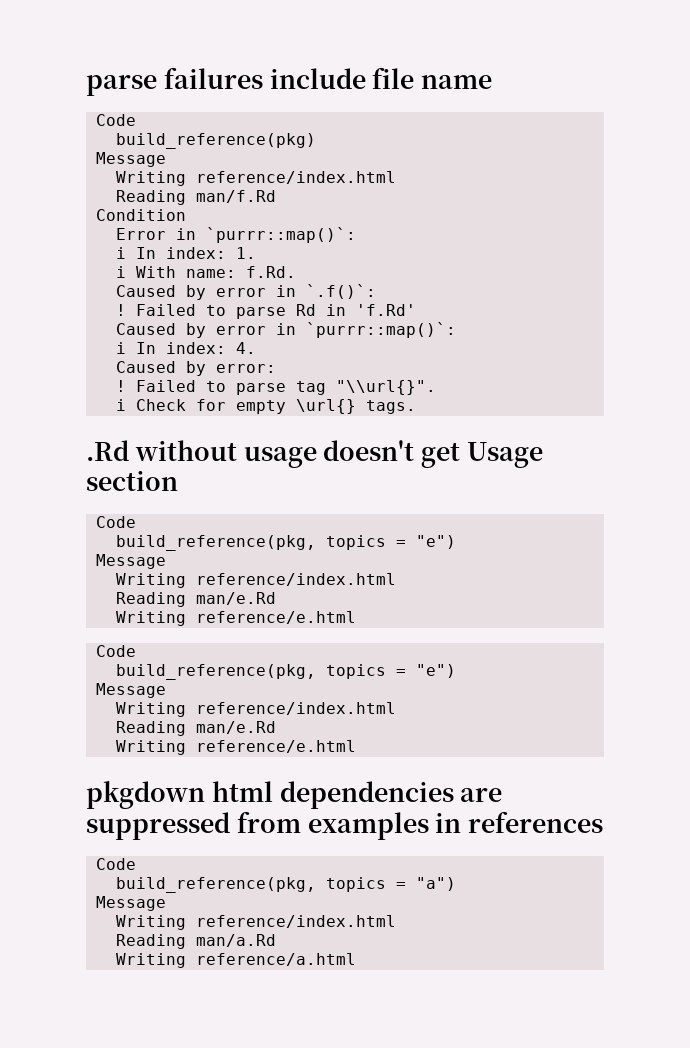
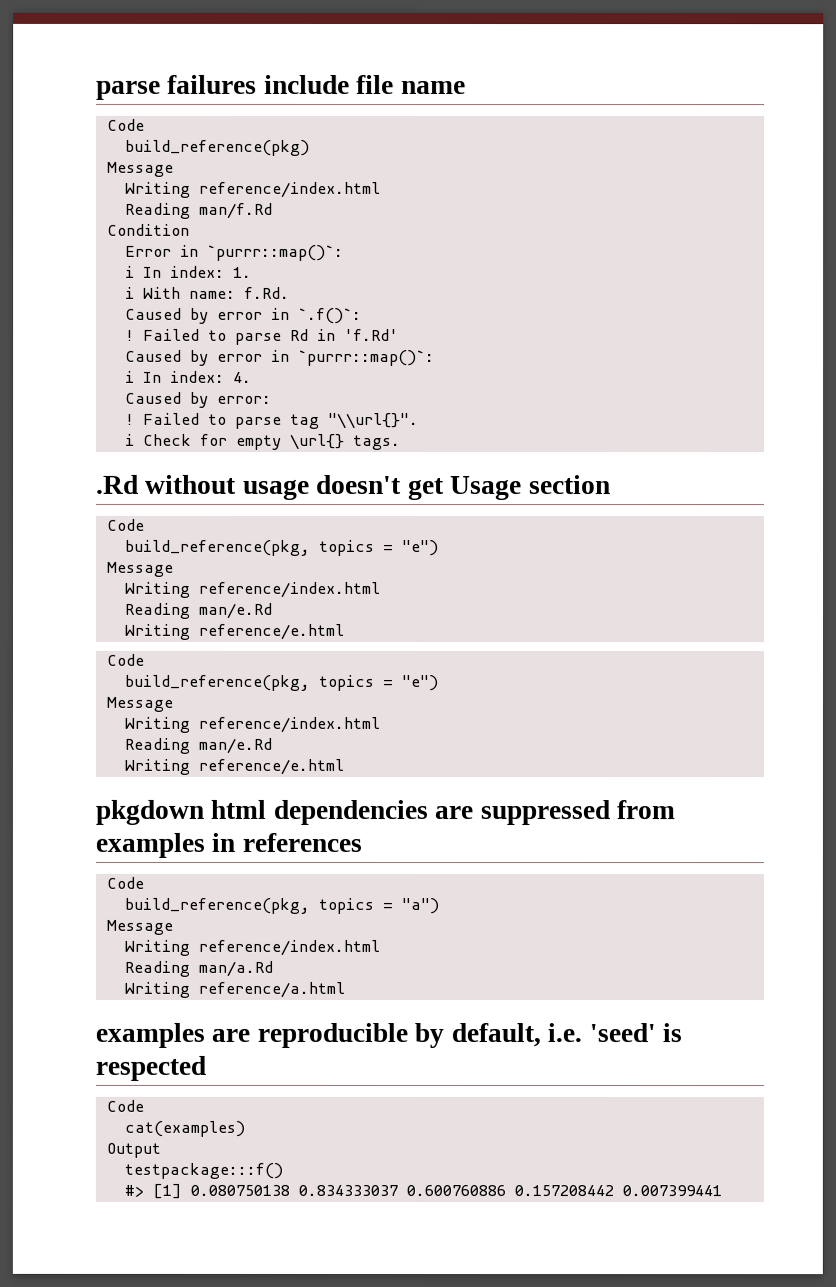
+ examples are reproducible by default, i.e. 'seed' is respected
+ Code
+ cat(examples)
+ Output
+ testpackage:::f()
+ #> [1] 0.080750138 0.834333037 0.600760886 0.157208442 0.007399441

